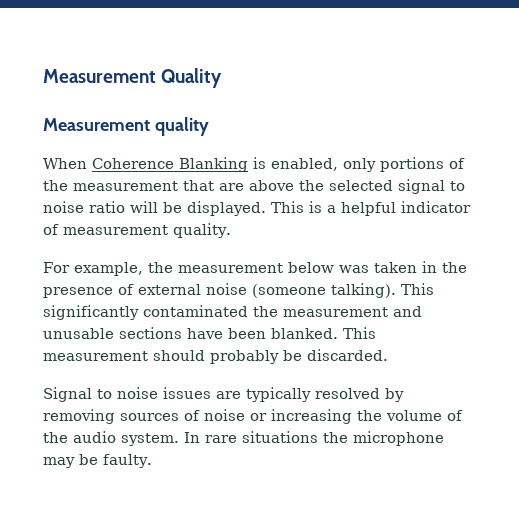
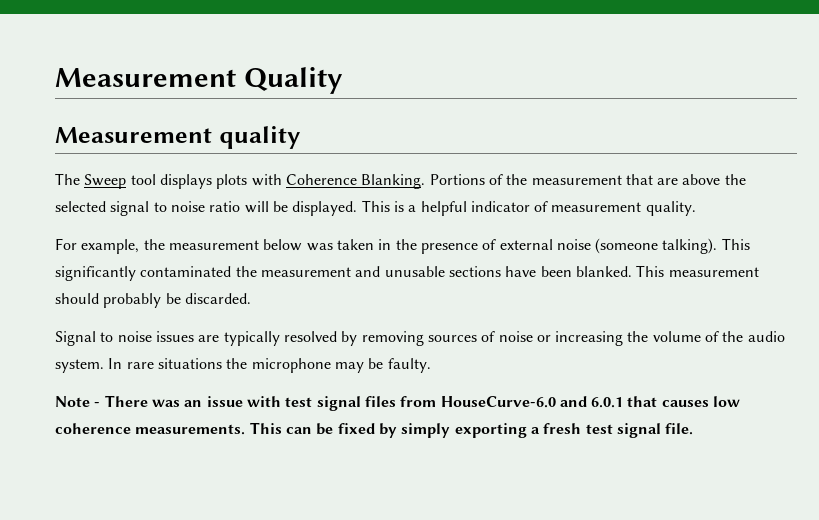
- When Coherence Blanking is enabled, only portions of the measurement that are above the selected signal to noise ratio will be displayed.
+ The Sweep tool displays plots with Coherence Blanking. Portions of the measurement that are above the selected signal to noise ratio will be displayed.
+ Note - There was an issue with test signal files from HouseCurve-6.0 and 6.0.1 that causes low coherence measurements. This can be fixed by simply exporting a fresh test signal file.

